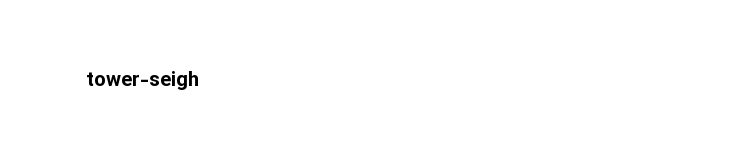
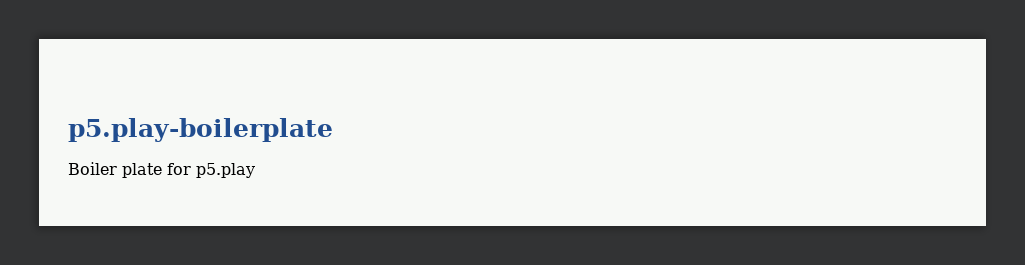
- tower-seigh
+ p5.play-boilerplate
+ Boiler plate for p5.play

